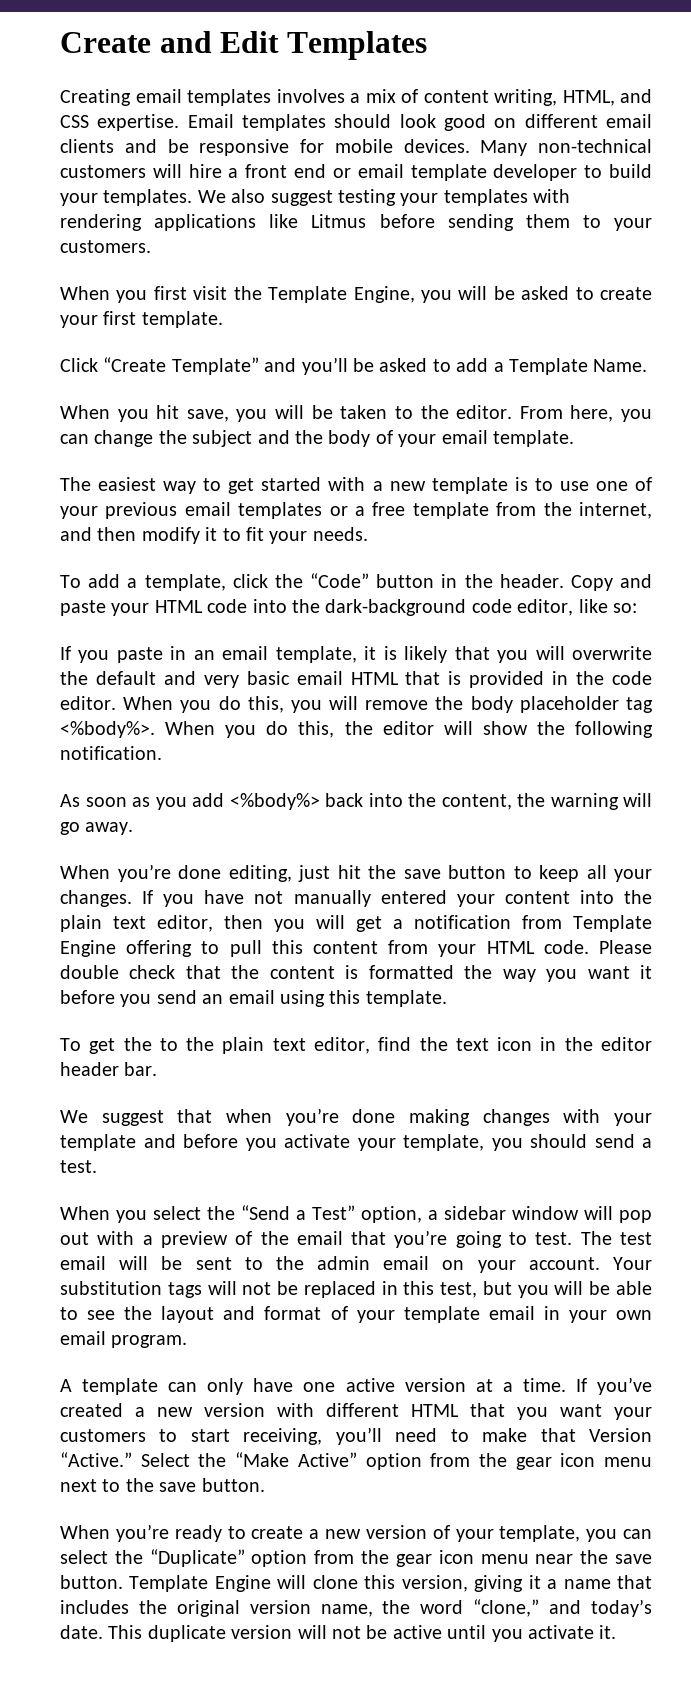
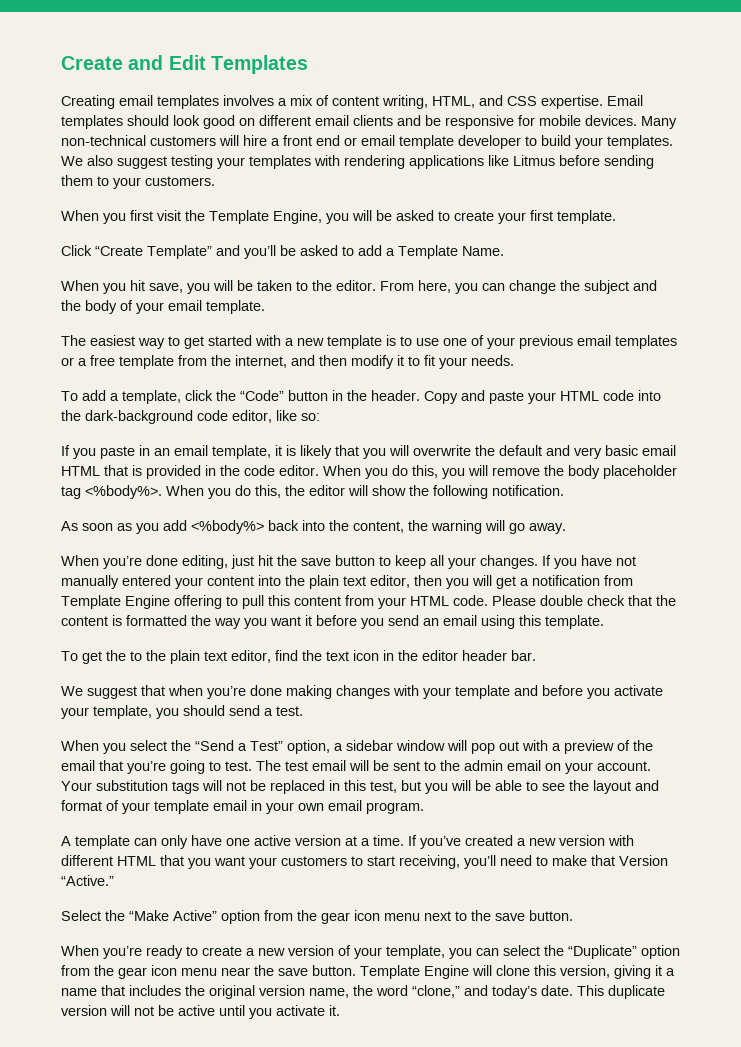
- If you’ve created a new version with different HTML that you want your customers to start receiving, you’ll need to make that Version “Active.” Select the “Make Active” option from the gear icon menu next to the save button.
+ If you’ve created a new version with different HTML that you want your customers to start receiving, you’ll need to make that Version “Active.”
+ Select the “Make Active” option from the gear icon menu next to the save button.

